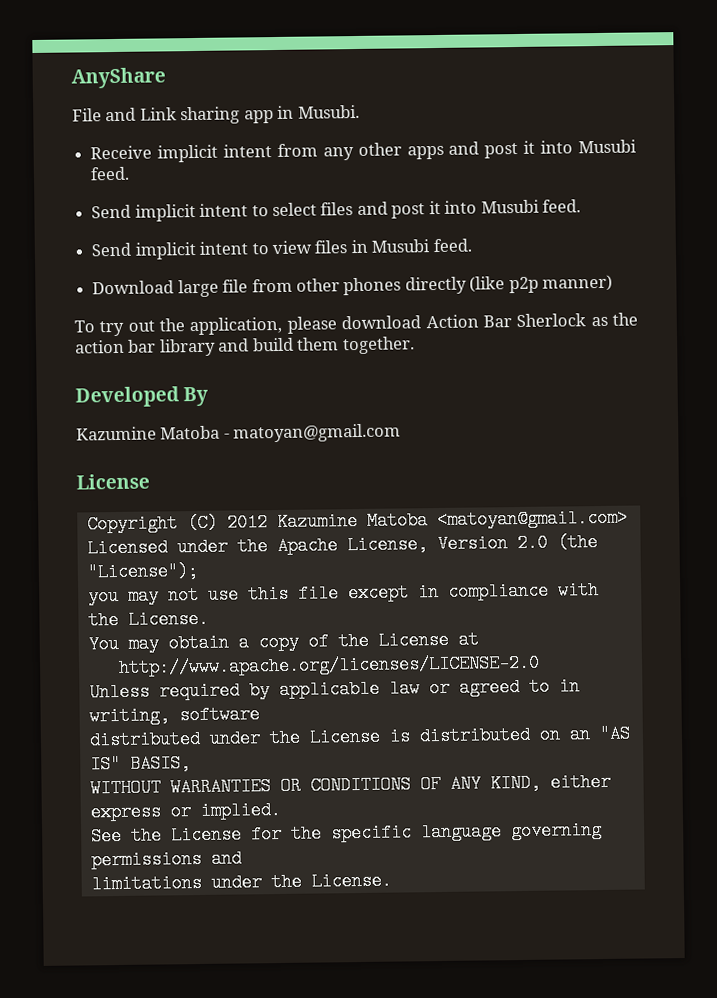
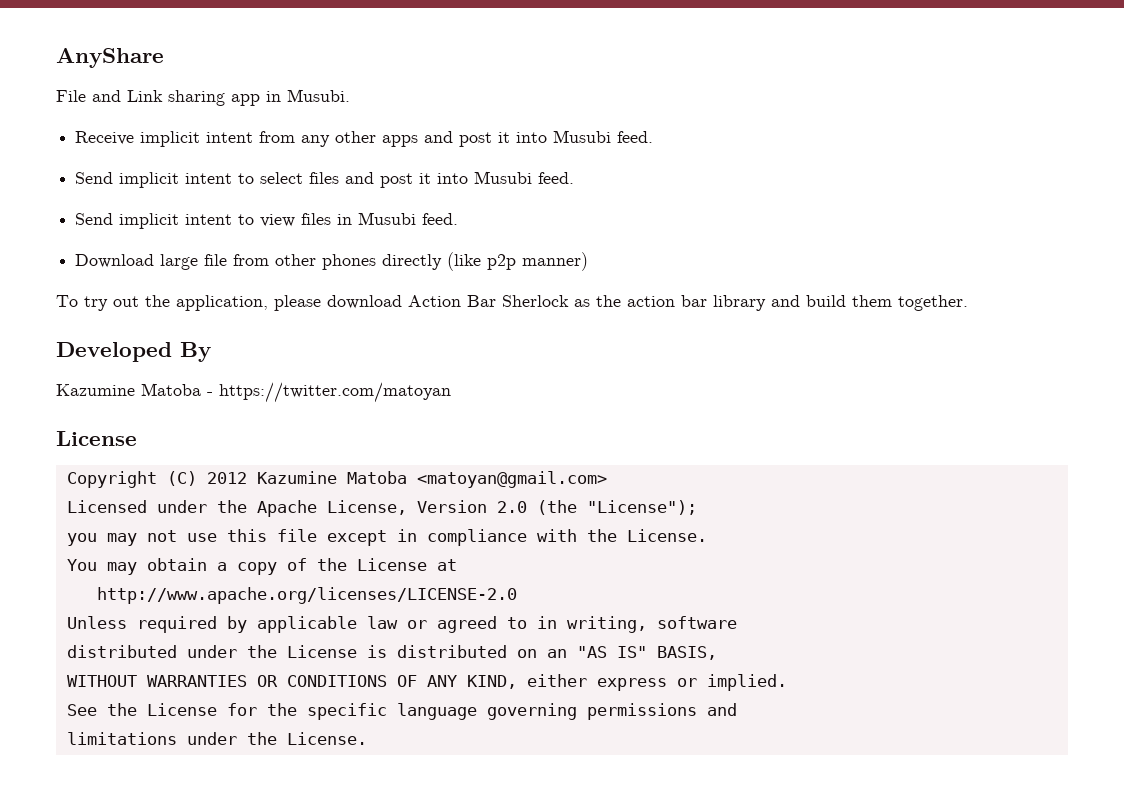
- Kazumine Matoba - matoyan@gmail.com
+ Kazumine Matoba - https://twitter.com/matoyan

